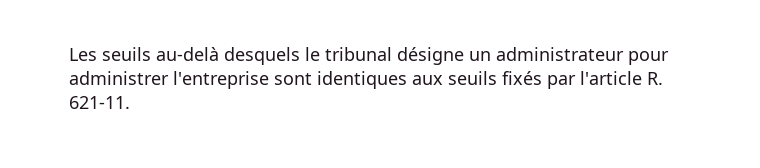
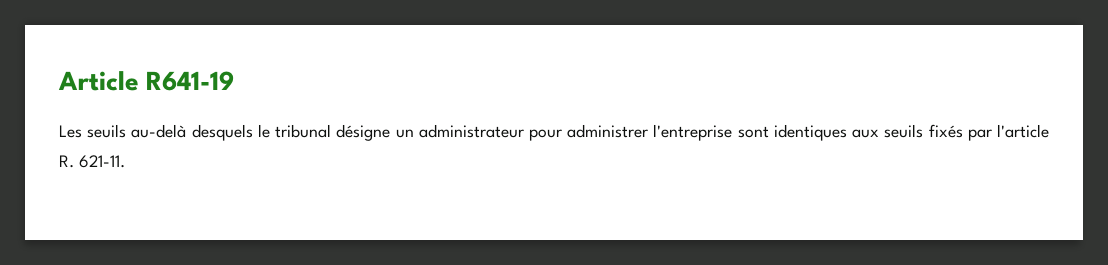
+ Article R641-19

